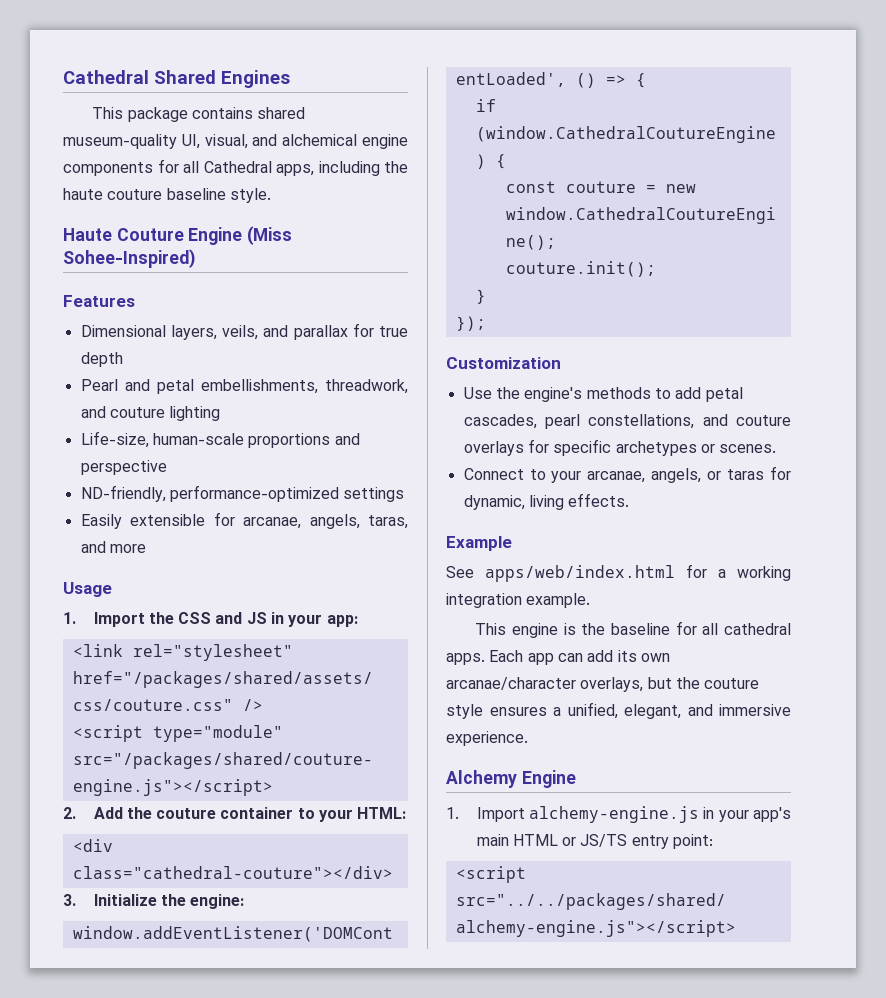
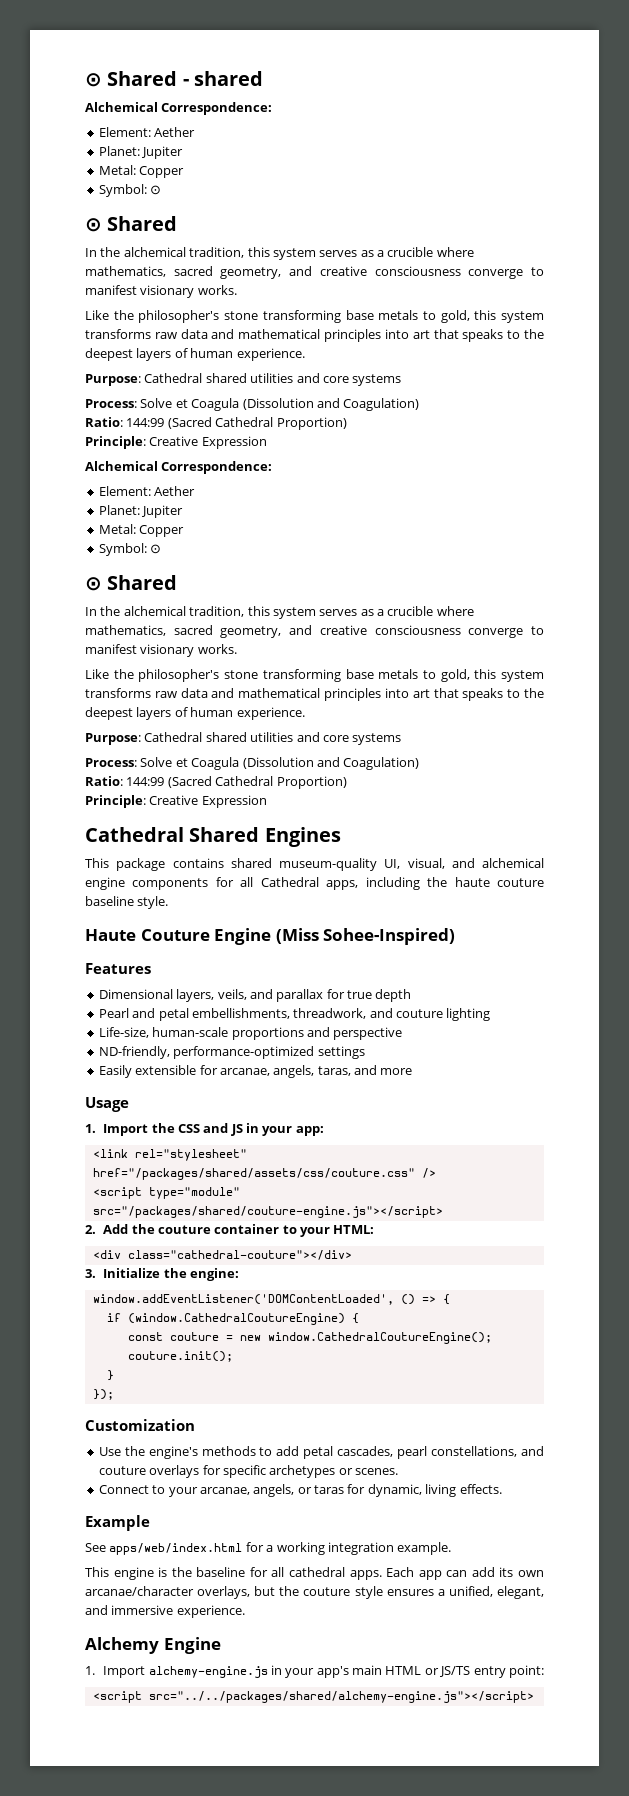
+ ⊙ Shared - shared
+ Alchemical Correspondence:
+ Element: Aether
+ Planet: Jupiter
+ Metal: Copper
+ Symbol: ⊙
+ ⊙ Shared
+ In the alchemical tradition, this system serves as a crucible where mathematics, sacred geometry, and creative consciousness converge to manifest visionary works.
+ Like the philosopher's stone transforming base metals to gold, this system transforms raw data and mathematical principles into art that speaks to the deepest layers of human experience.
+ Purpose: Cathedral shared utilities and core systems
+ Process: Solve et Coagula (Dissolution and Coagulation)
+ Ratio: 144:99 (Sacred Cathedral Proportion)
+ Principle: Creative Expression
+ Alchemical Correspondence:
+ Element: Aether
+ Planet: Jupiter
+ Metal: Copper
+ Symbol: ⊙
+ ⊙ Shared
+ In the alchemical tradition, this system serves as a crucible where mathematics, sacred geometry, and creative consciousness converge to manifest visionary works.
+ Like the philosopher's stone transforming base metals to gold, this system transforms raw data and mathematical principles into art that speaks to the deepest layers of human experience.
+ Purpose: Cathedral shared utilities and core systems
+ Process: Solve et Coagula (Dissolution and Coagulation)
+ Ratio: 144:99 (Sacred Cathedral Proportion)
+ Principle: Creative Expression

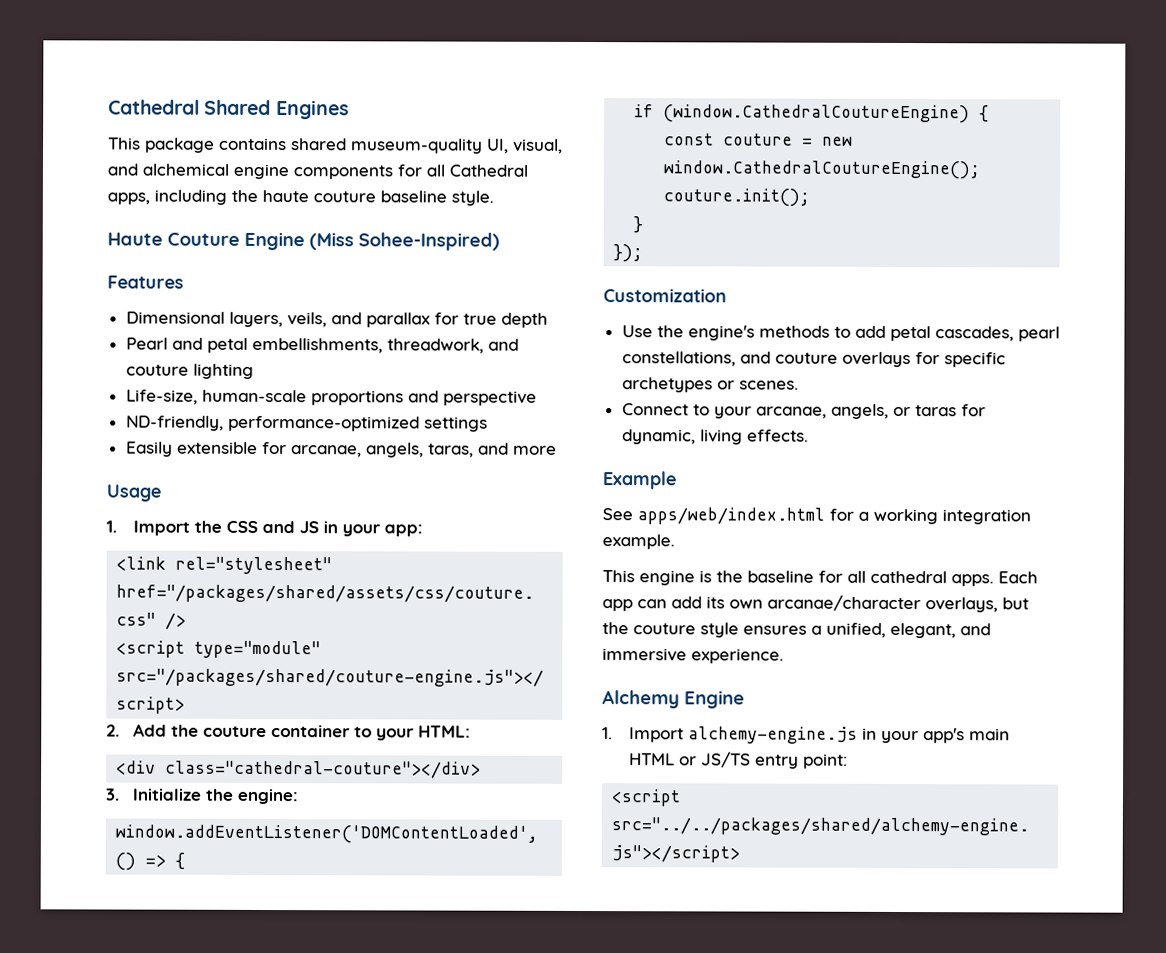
- ⊙ Shared - shared
- Alchemical Correspondence:
- Element: Aether
- Planet: Jupiter
- Metal: Copper
- Symbol: ⊙
- ⊙ Shared
- In the alchemical tradition, this system serves as a crucible where mathematics, sacred geometry, and creative consciousness converge to manifest visionary works.
- Like the philosopher's stone transforming base metals to gold, this system transforms raw data and mathematical principles into art that speaks to the deepest layers of human experience.
- Purpose: Cathedral shared utilities and core systems
- Process: Solve et Coagula (Dissolution and Coagulation)
- Ratio: 144:99 (Sacred Cathedral Proportion)
- Principle: Creative Expression
- Alchemical Correspondence:
- Element: Aether
- Planet: Jupiter
- Metal: Copper
- Symbol: ⊙
- ⊙ Shared
- In the alchemical tradition, this system serves as a crucible where mathematics, sacred geometry, and creative consciousness converge to manifest visionary works.
- Like the philosopher's stone transforming base metals to gold, this system transforms raw data and mathematical principles into art that speaks to the deepest layers of human experience.
- Purpose: Cathedral shared utilities and core systems
- Process: Solve et Coagula (Dissolution and Coagulation)
- Ratio: 144:99 (Sacred Cathedral Proportion)
- Principle: Creative Expression

